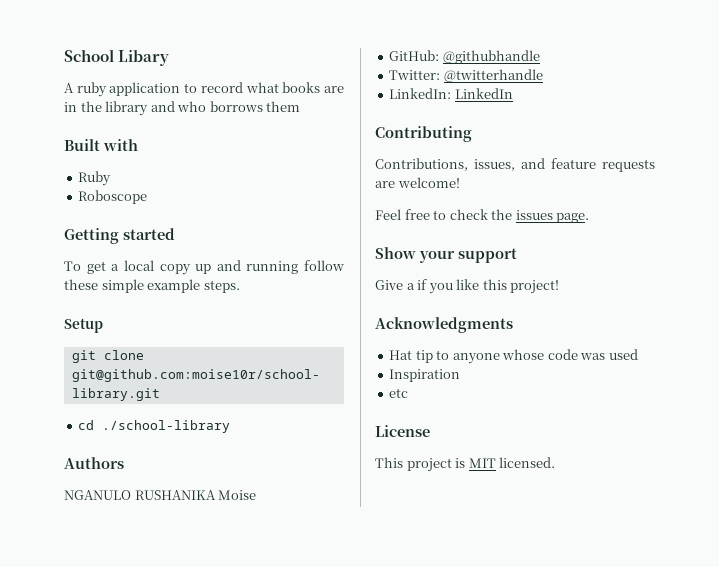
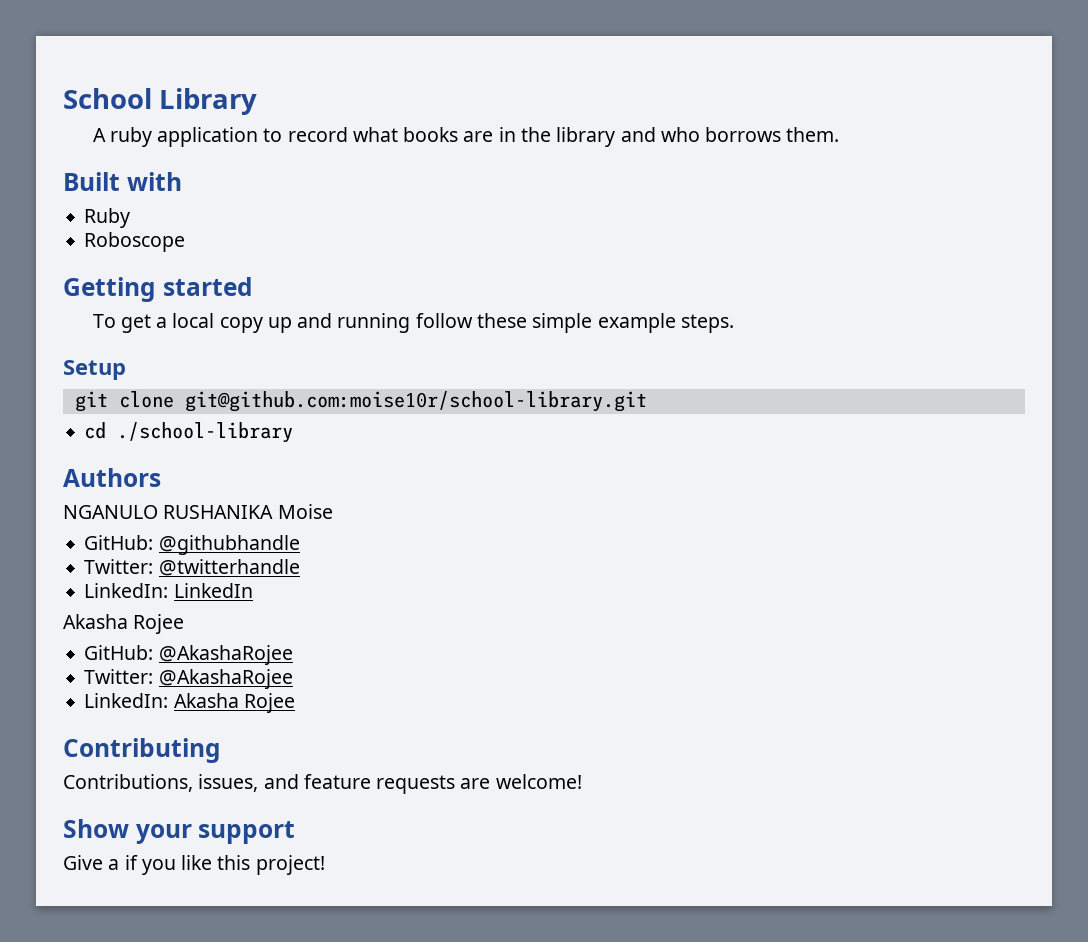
- School Libary
+ School Library
- A ruby application to record what books are in the library and who borrows them
+ A ruby application to record what books are in the library and who borrows them.
  LinkedIn: LinkedIn
+ Akasha Rojee
+ GitHub: @AkashaRojee
+ Twitter: @AkashaRojee
+ LinkedIn: Akasha Rojee
- Feel free to check the issues page.
- Acknowledgments
- Hat tip to anyone whose code was used
- Inspiration
- etc
- License
- This project is MIT licensed.

